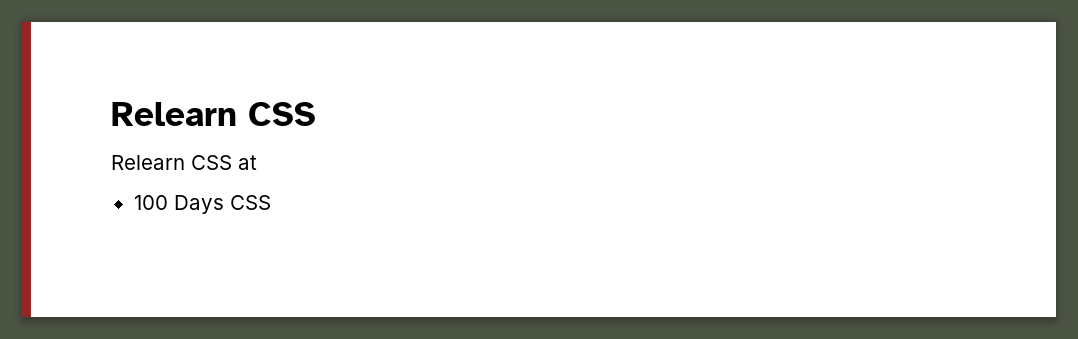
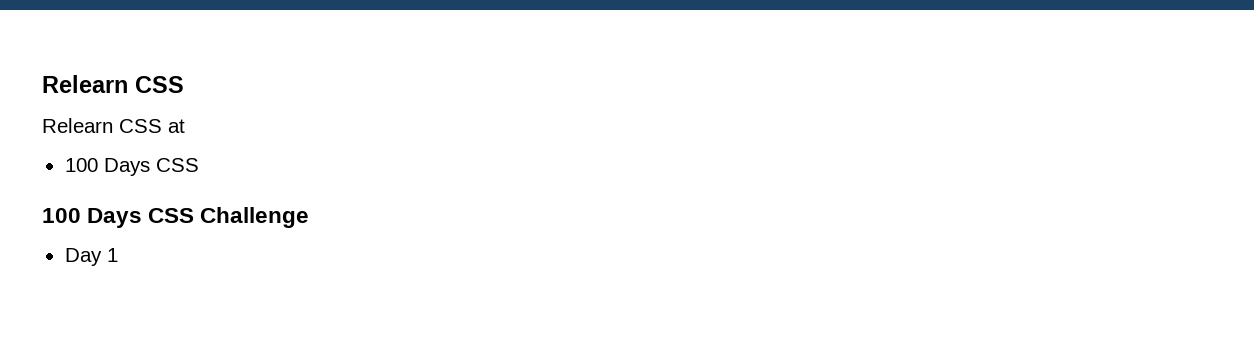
+ 100 Days CSS Challenge
+ Day 1

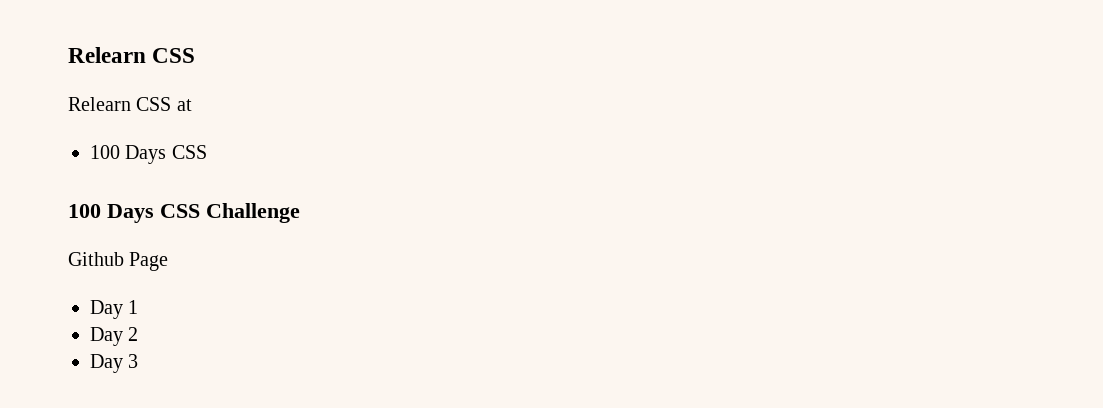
+ Github Page
+ Day 2
+ Day 3

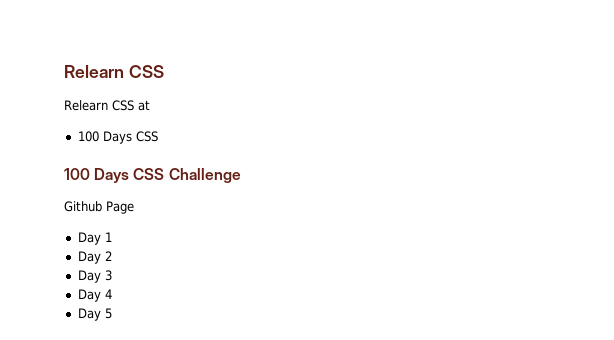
+ Day 4
+ Day 5

